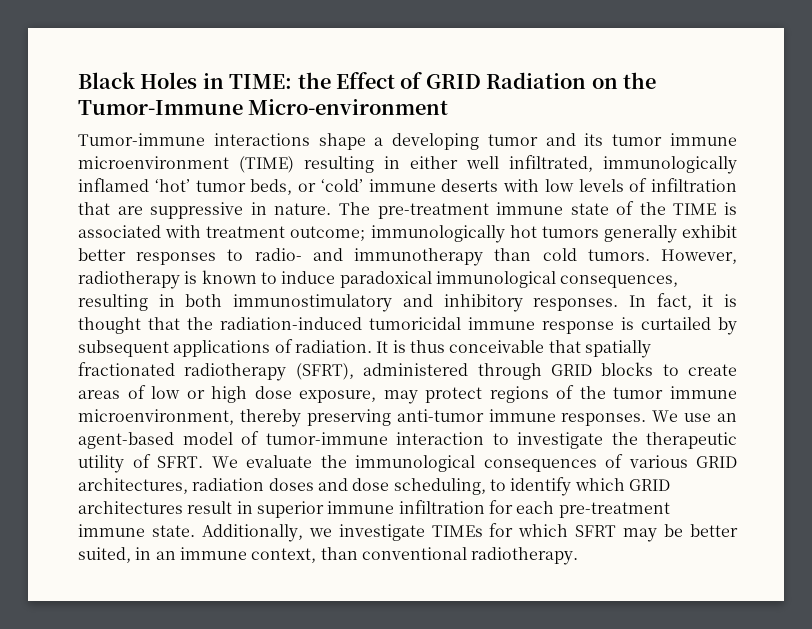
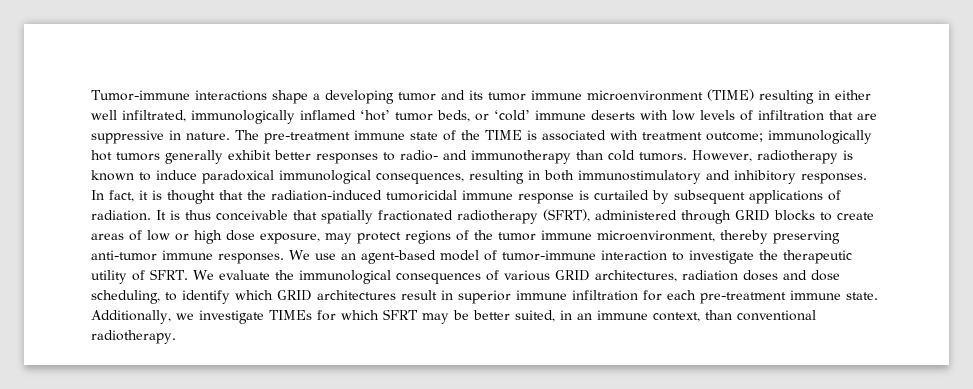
- Black Holes in TIME: the Effect of GRID Radiation on the Tumor-Immune Micro-environment

